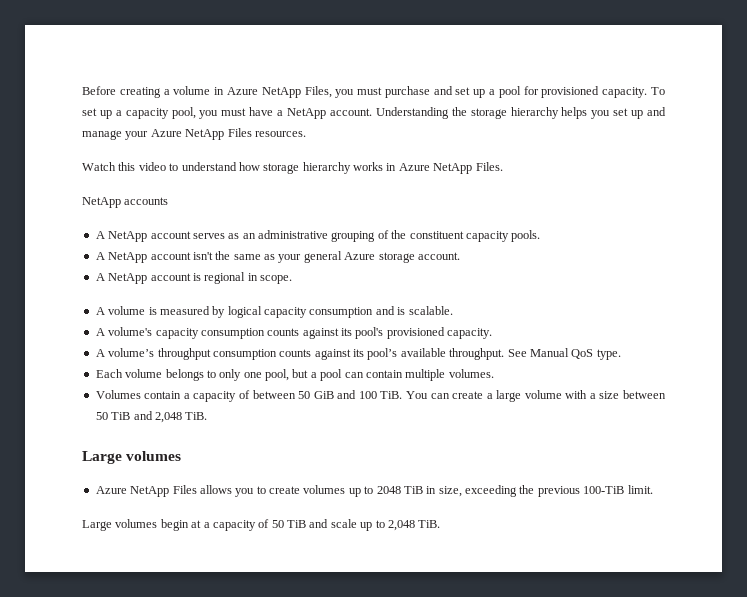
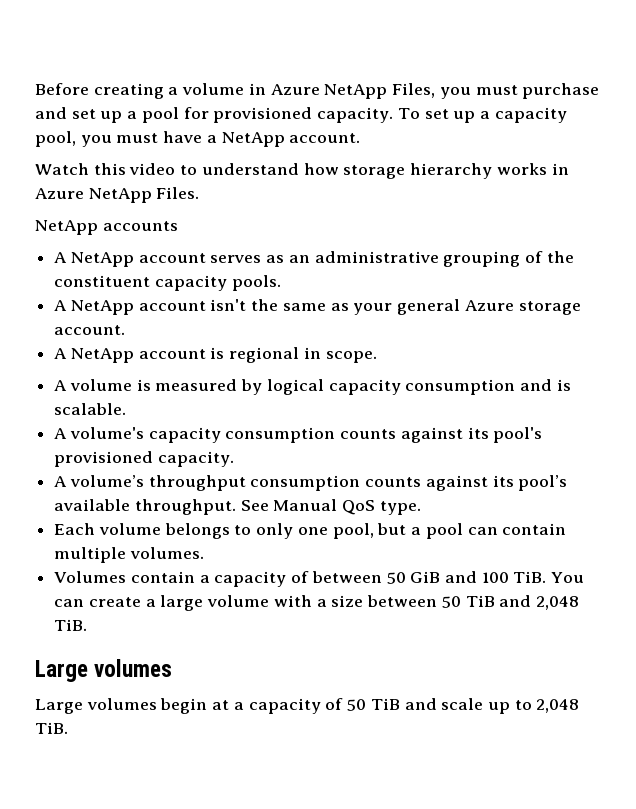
- Understanding the storage hierarchy helps you set up and manage your Azure NetApp Files resources.
- Azure NetApp Files allows you to create volumes up to 2048 TiB in size, exceeding the previous 100-TiB limit.

